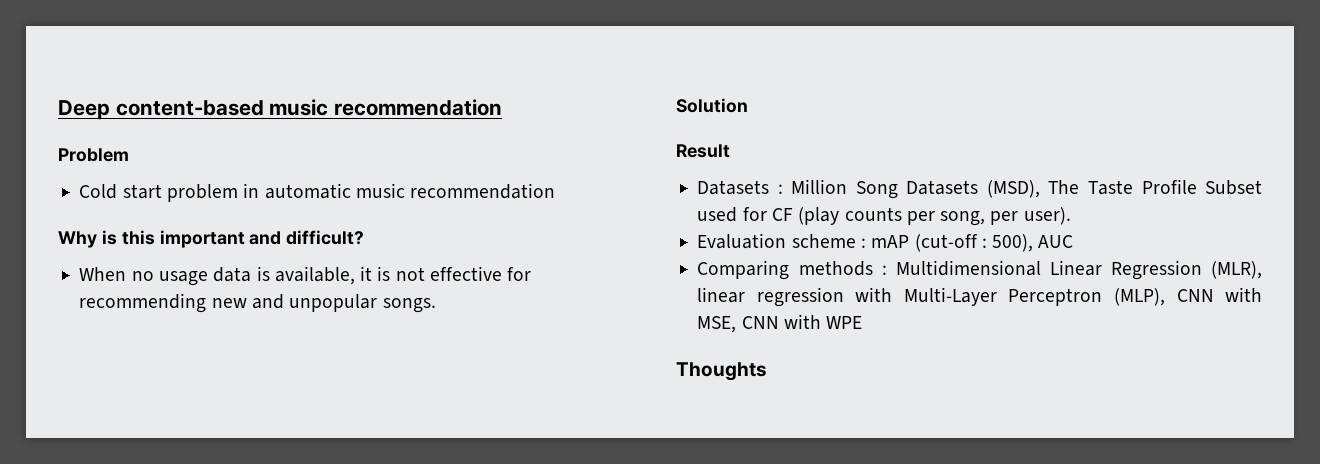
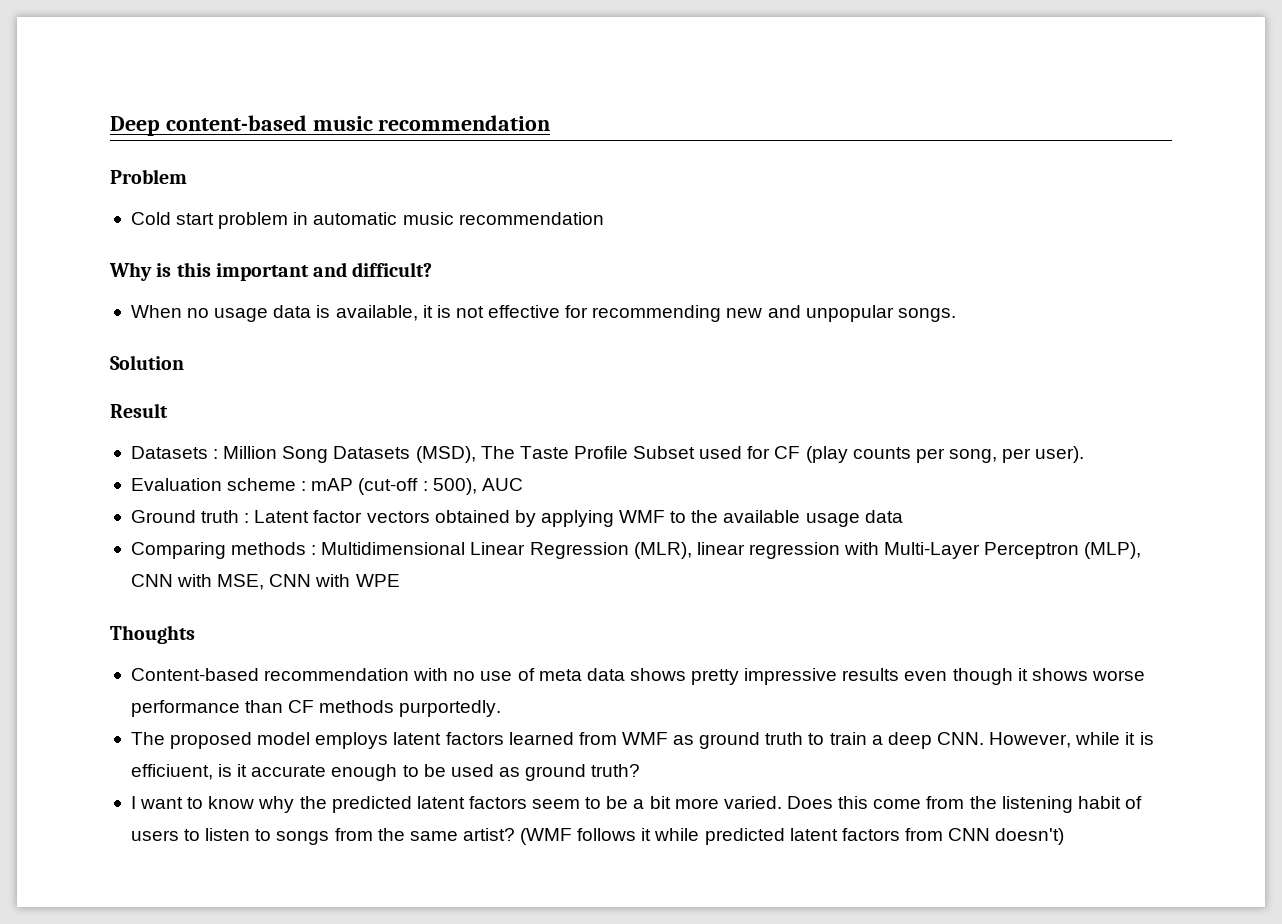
+ Ground truth : Latent factor vectors obtained by applying WMF to the available usage data
+ Content-based recommendation with no use of meta data shows pretty impressive results even though it shows worse performance than CF methods purportedly.
+ The proposed model employs latent factors learned from WMF as ground truth to train a deep CNN. However, while it is efficiuent, is it accurate enough to be used as ground truth?
+ I want to know why the predicted latent factors seem to be a bit more varied. Does this come from the listening habit of users to listen to songs from the same artist? (WMF follows it while predicted latent factors from CNN doesn't)

